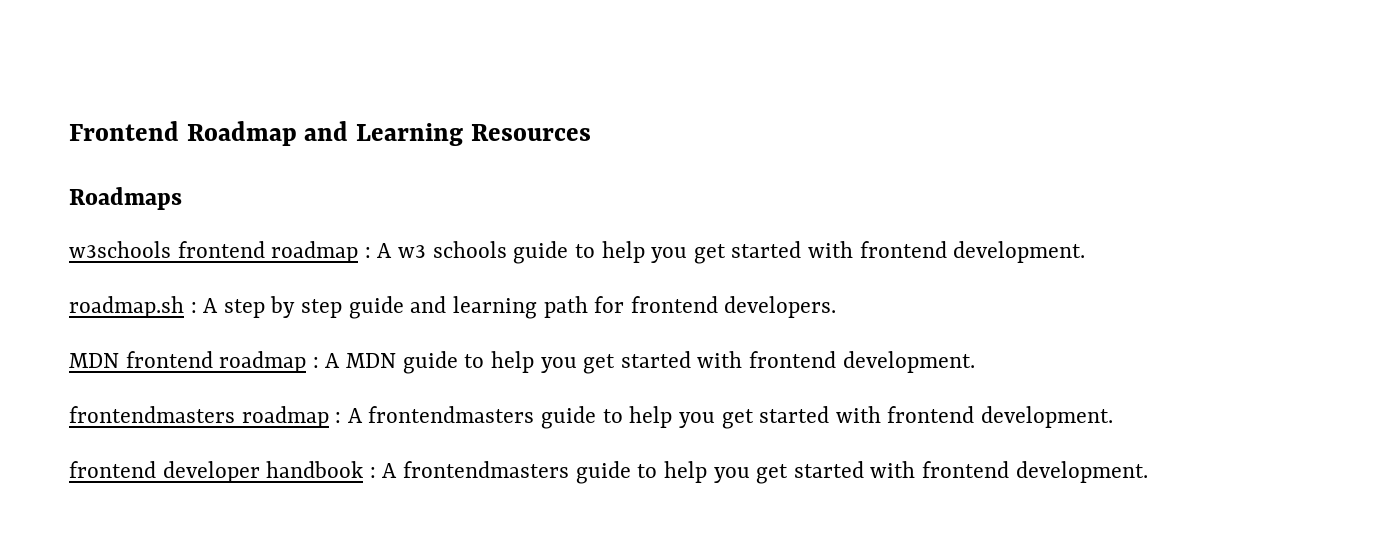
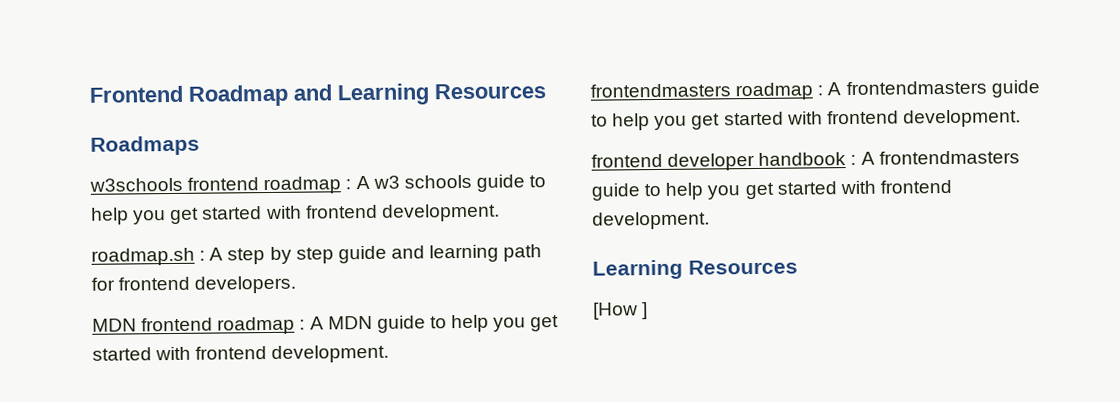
  frontend developer handbook : A frontendmasters guide to help you get started with frontend development.
+ Learning Resources
+ [How ]

